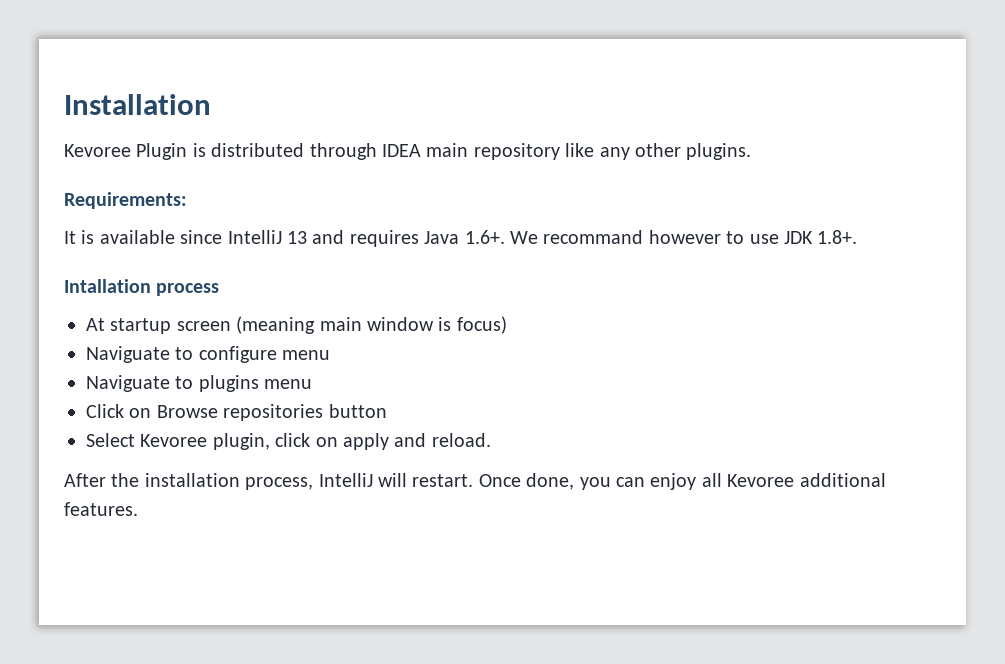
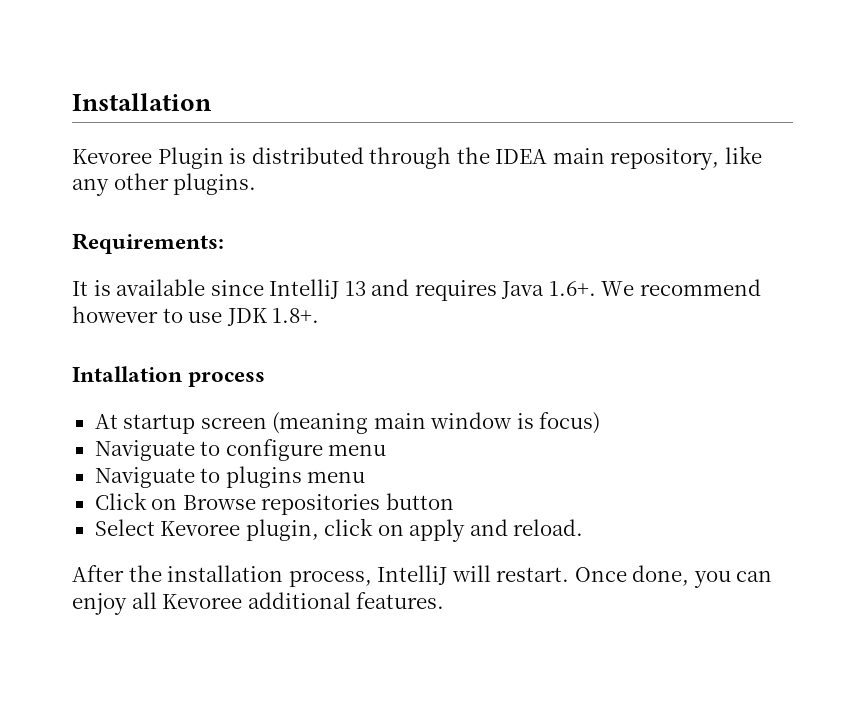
- Kevoree Plugin is distributed through IDEA main repository like any other plugins.
+ Kevoree Plugin is distributed through the IDEA main repository, like any other plugins.
- It is available since IntelliJ 13 and requires Java 1.6+. We recommand however to use JDK 1.8+.
+ It is available since IntelliJ 13 and requires Java 1.6+. We recommend however to use JDK 1.8+.

